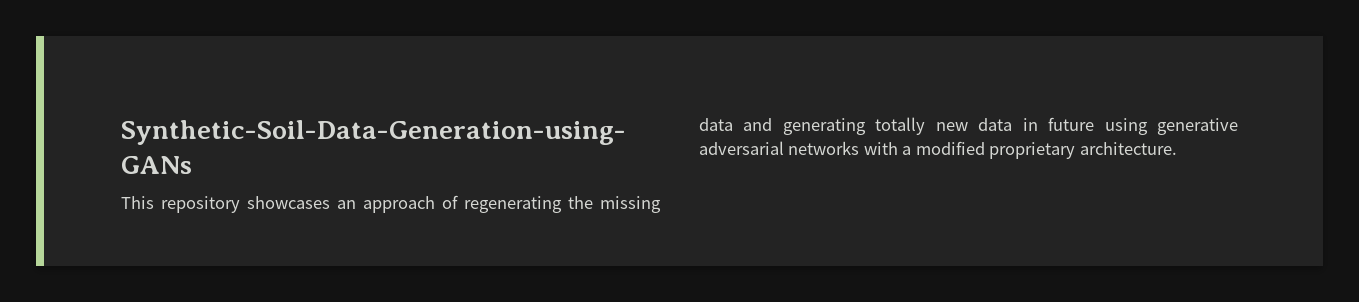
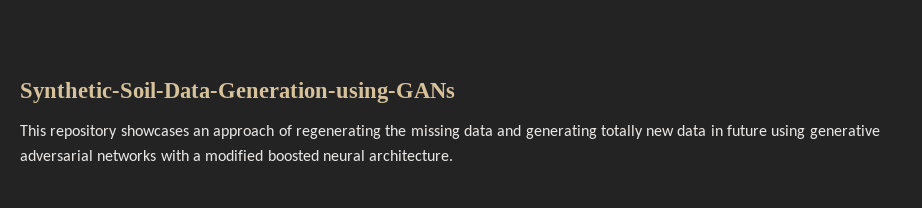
- This repository showcases an approach of regenerating the missing data and generating totally new data in future using generative adversarial networks with a modified proprietary architecture.
+ This repository showcases an approach of regenerating the missing data and generating totally new data in future using generative adversarial networks with a modified boosted neural architecture.

